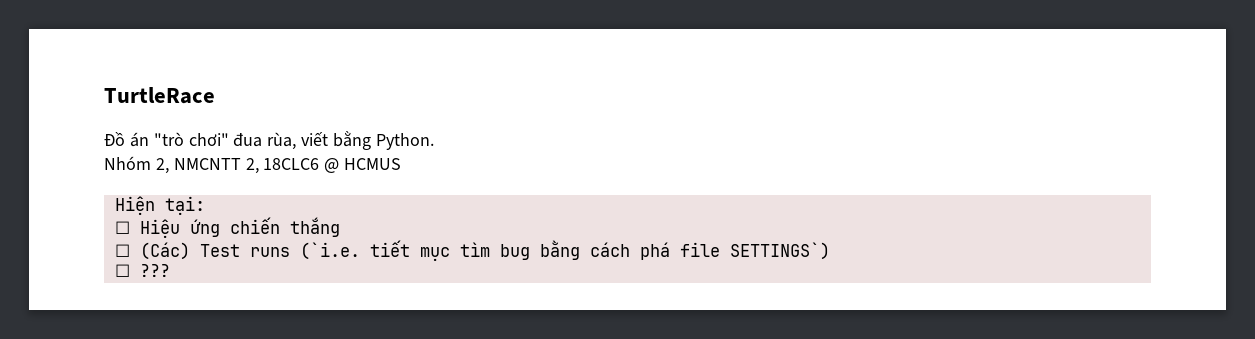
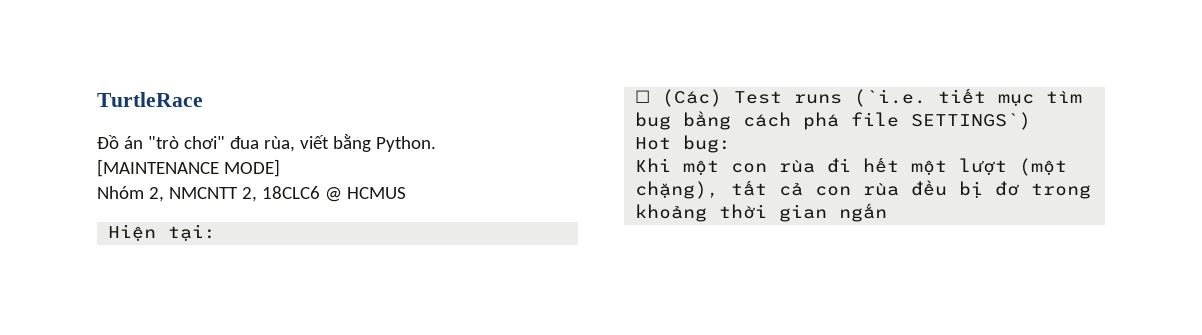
+ [MAINTENANCE MODE]
- ☐ Hiệu ứng chiến thắng
- ☐ ???
+ Hot bug:
+ Khi một con rùa đi hết một lượt (một chặng), tất cả con rùa đều bị đơ trong khoảng thời gian ngắn

